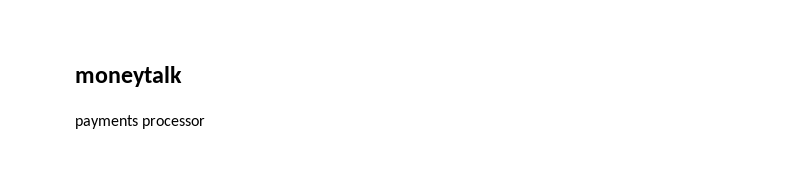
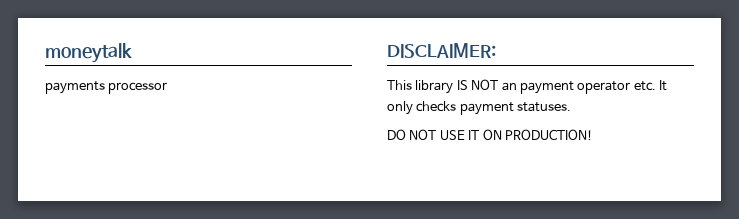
+ DISCLAIMER:
+ This library IS NOT an payment operator etc. It only checks payment statuses.
+ DO NOT USE IT ON PRODUCTION!

